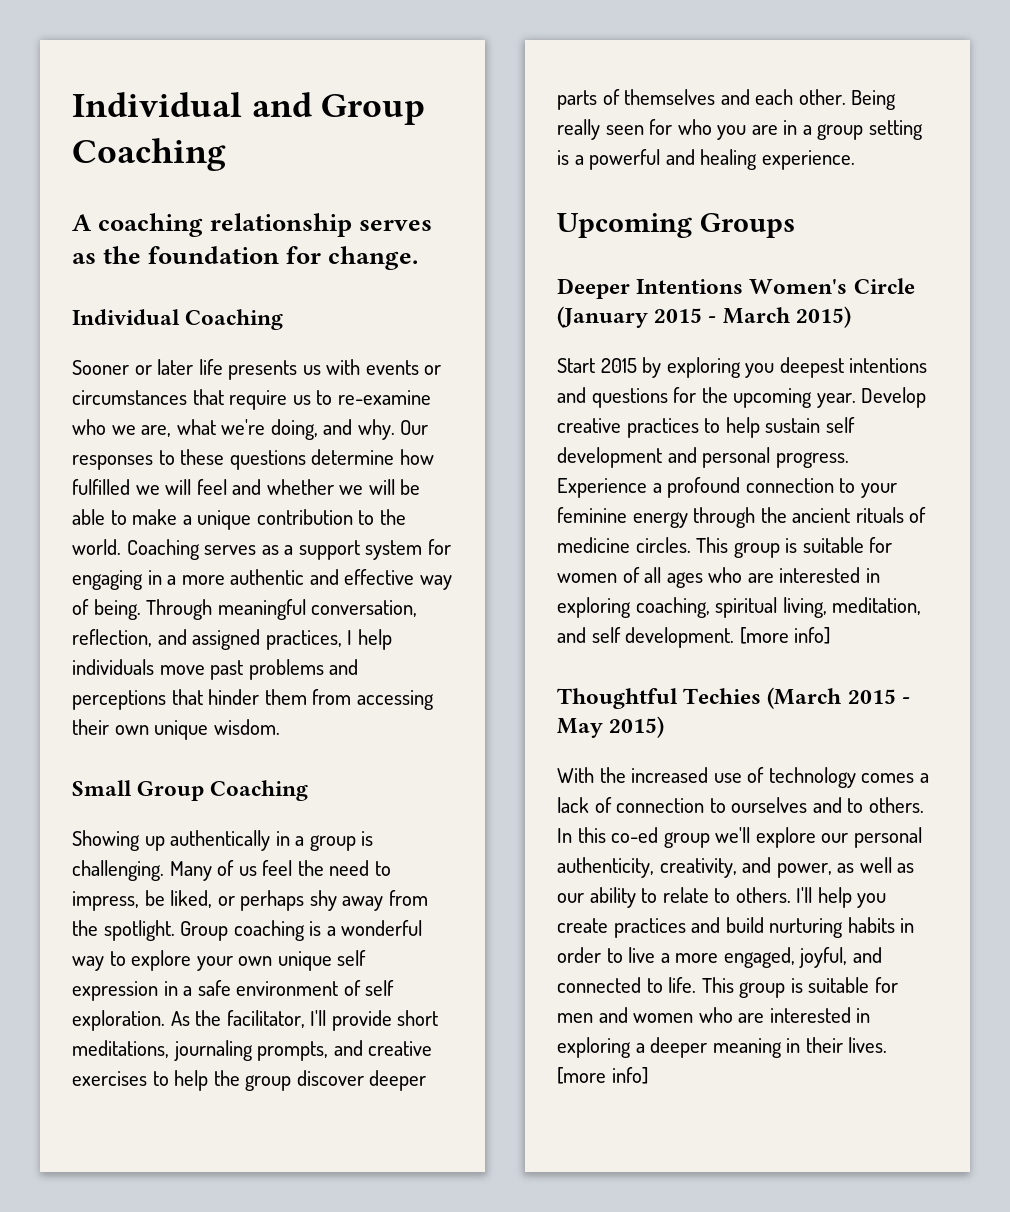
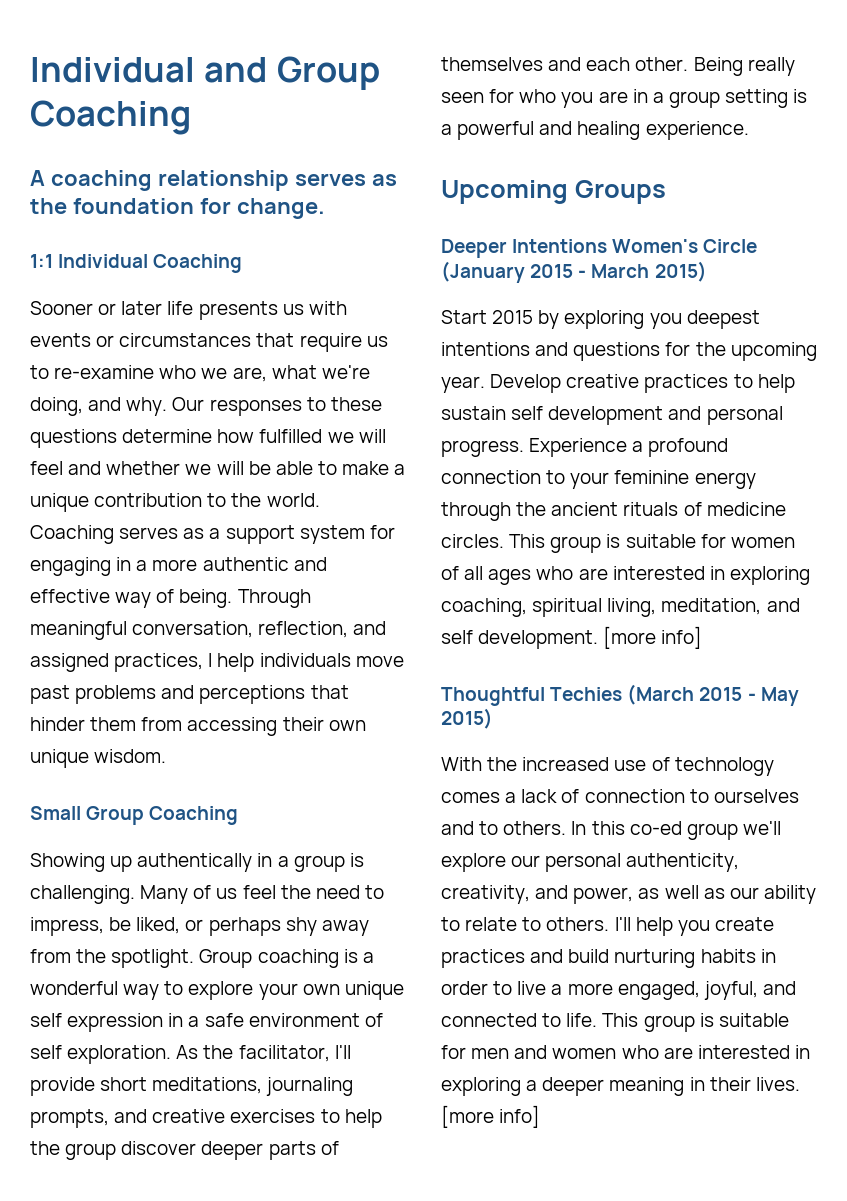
- Individual Coaching
+ 1:1 Individual Coaching

